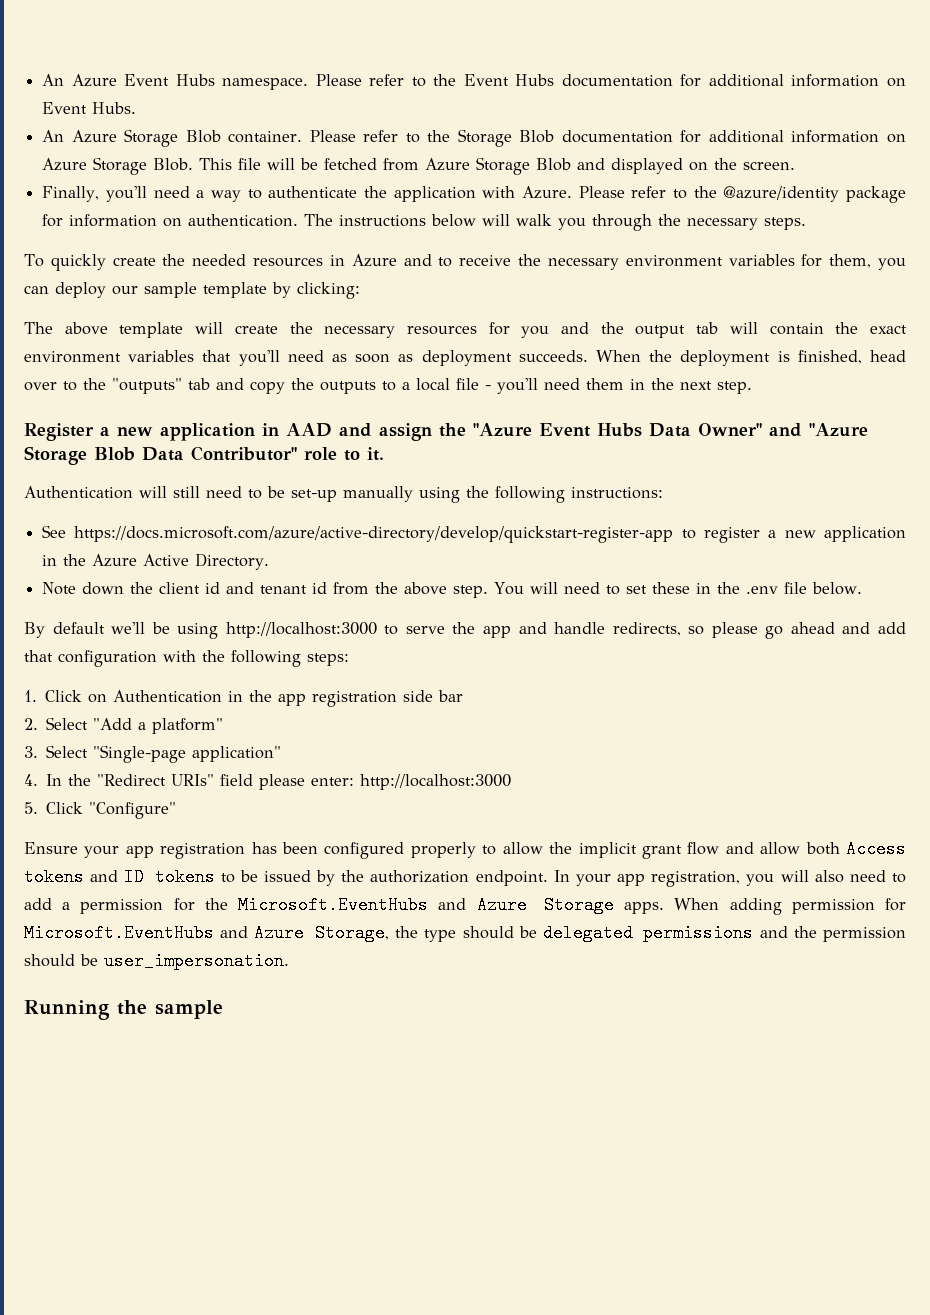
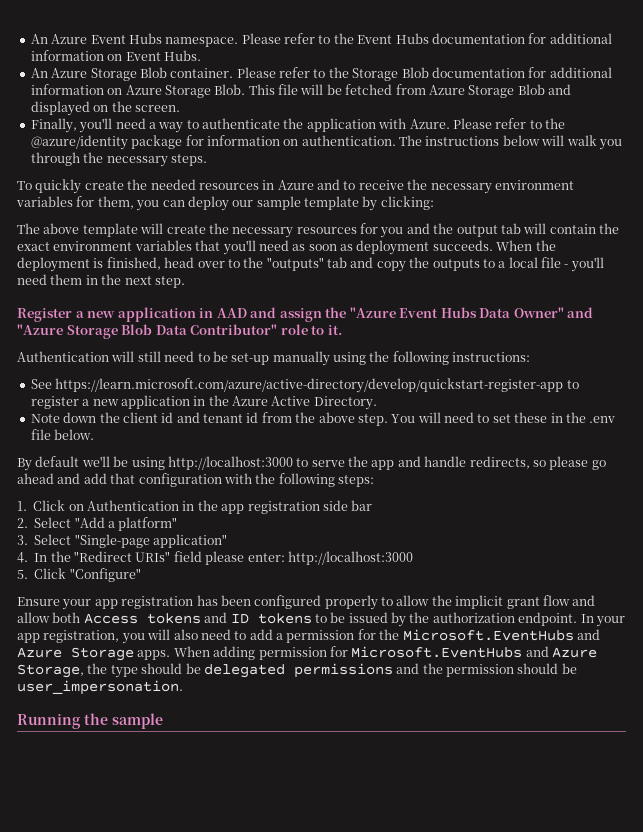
- See https://docs.microsoft.com/azure/active-directory/develop/quickstart-register-app to register a new application in the Azure Active Directory.
+ See https://learn.microsoft.com/azure/active-directory/develop/quickstart-register-app to register a new application in the Azure Active Directory.

